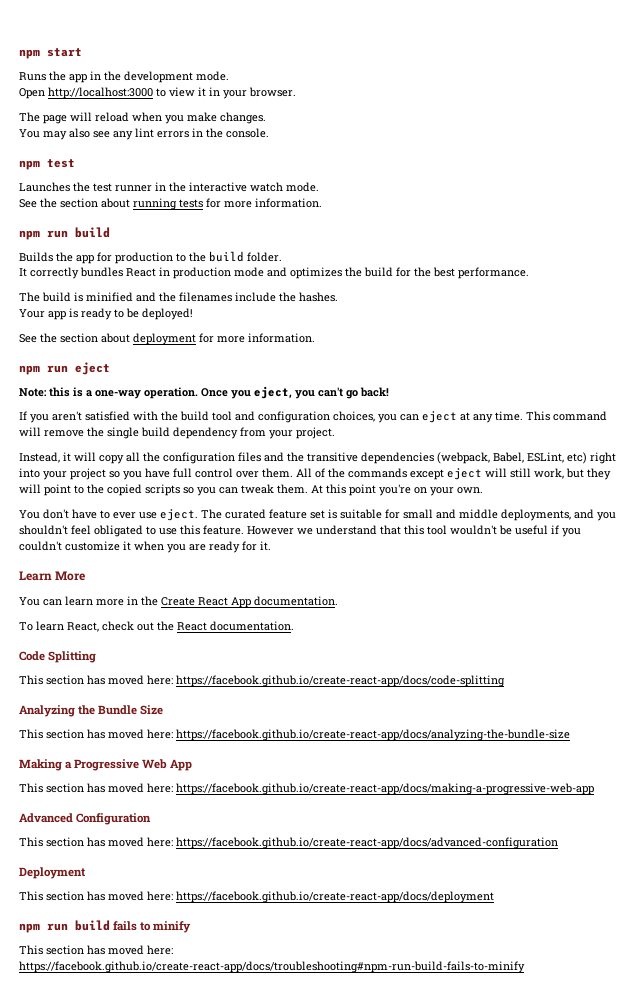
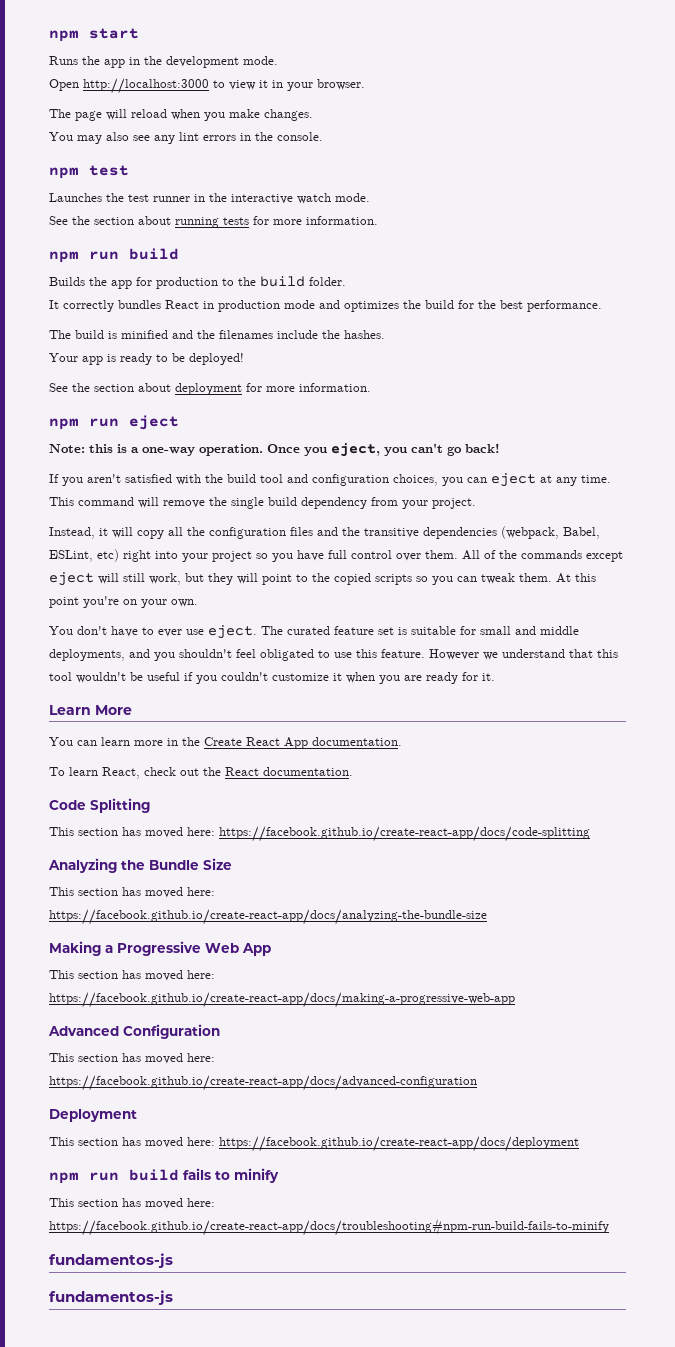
  This section has moved here: https://facebook.github.io/create-react-app/docs/troubleshooting#npm-run-build-fails-to-minify
+ fundamentos-js
+ fundamentos-js

